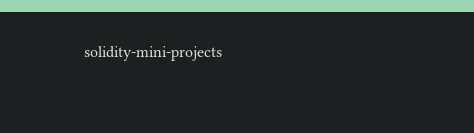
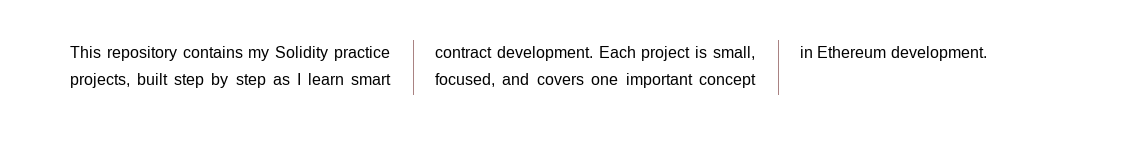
- solidity-mini-projects
+ This repository contains my Solidity practice projects, built step by step as I learn smart contract development. Each project is small, focused, and covers one important concept in Ethereum development.

